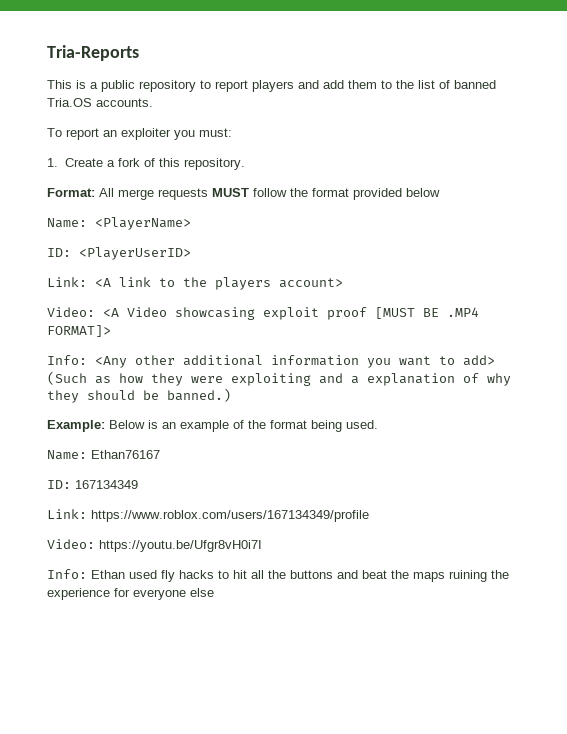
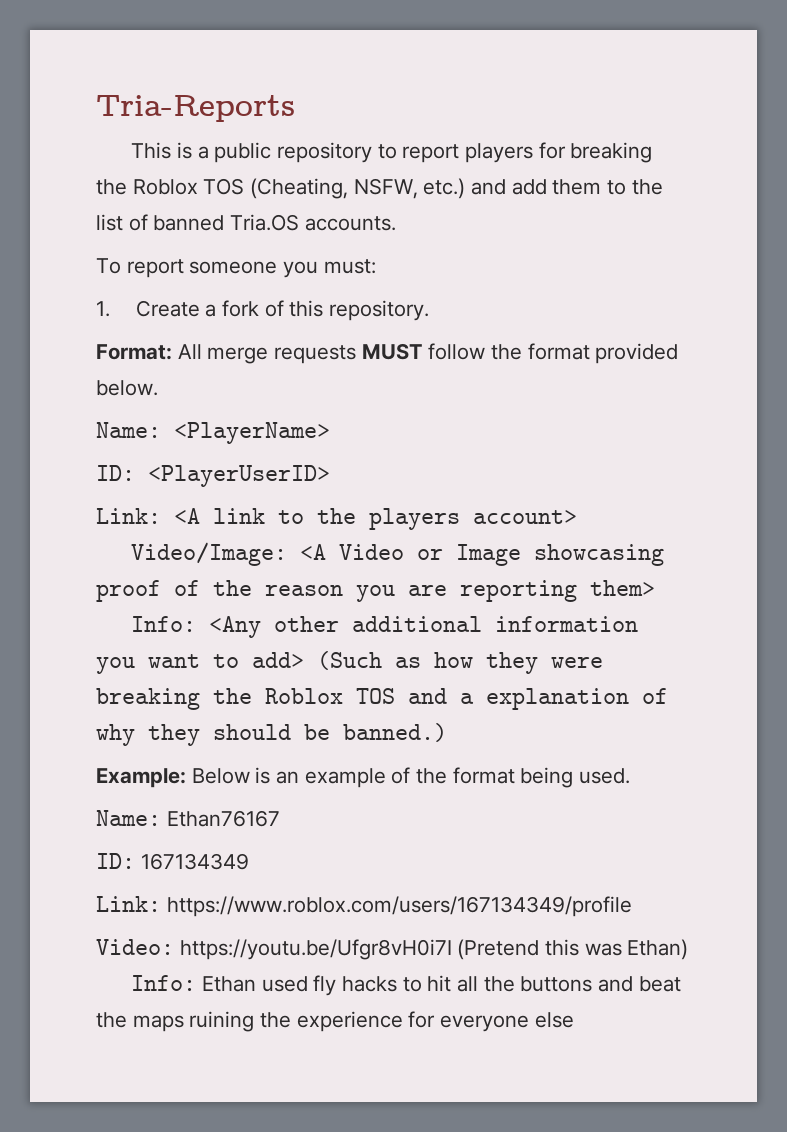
- This is a public repository to report players and add them to the list of banned Tria.OS accounts.
+ This is a public repository to report players for breaking the Roblox TOS (Cheating, NSFW, etc.) and add them to the list of banned Tria.OS accounts.
- To report an exploiter you must:
+ To report someone you must:
- Format: All merge requests MUST follow the format provided below
+ Format: All merge requests MUST follow the format provided below.
- Video: <A Video showcasing exploit proof [MUST BE .MP4 FORMAT]>
+ Video/Image: <A Video or Image showcasing proof of the reason you are reporting them>
- Info: <Any other additional information you want to add> (Such as how they were exploiting and a explanation of why they should be banned.)
+ Info: <Any other additional information you want to add> (Such as how they were breaking the Roblox TOS and a explanation of why they should be banned.)
- Video: https://youtu.be/Ufgr8vH0i7I
+ Video: https://youtu.be/Ufgr8vH0i7I (Pretend this was Ethan)

